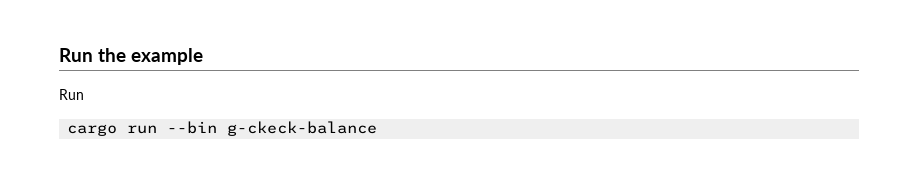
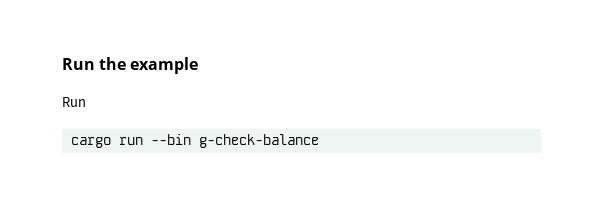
- cargo run --bin g-ckeck-balance
+ cargo run --bin g-check-balance

